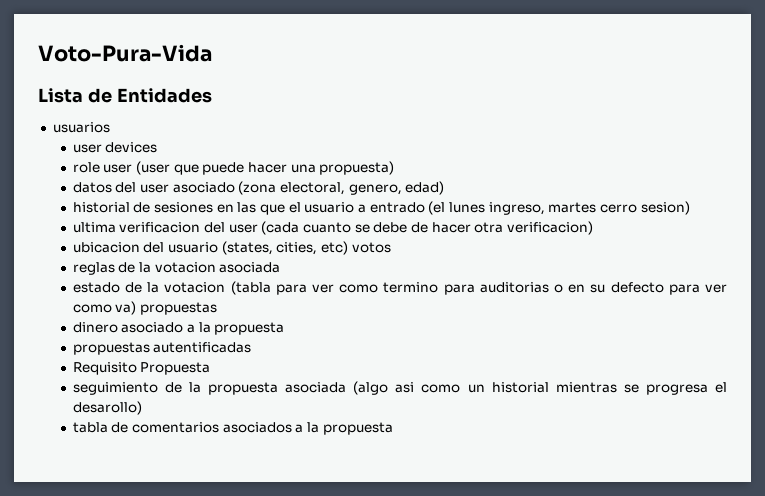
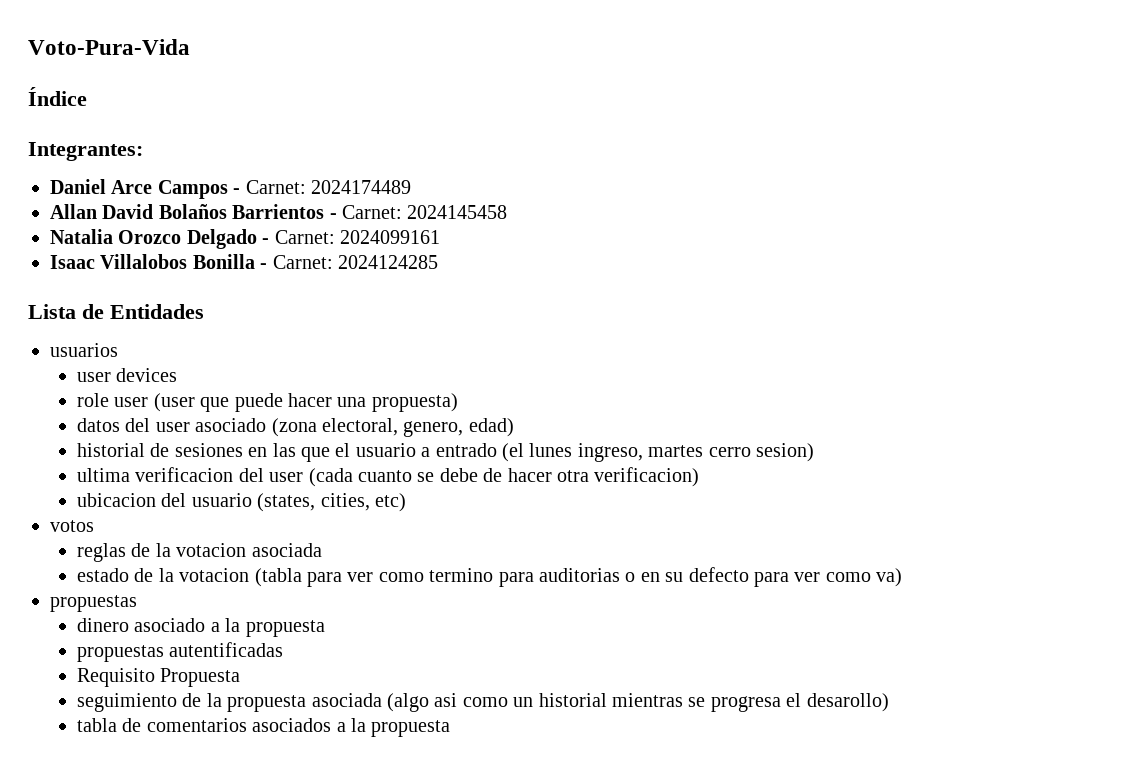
+ Índice
+ Integrantes:
+ Daniel Arce Campos - Carnet: 2024174489
+ Allan David Bolaños Barrientos - Carnet: 2024145458
+ Natalia Orozco Delgado - Carnet: 2024099161
+ Isaac Villalobos Bonilla - Carnet: 2024124285
- ubicacion del usuario (states, cities, etc) votos
+ ubicacion del usuario (states, cities, etc)
+ votos
- estado de la votacion (tabla para ver como termino para auditorias o en su defecto para ver como va) propuestas
+ estado de la votacion (tabla para ver como termino para auditorias o en su defecto para ver como va)
+ propuestas

